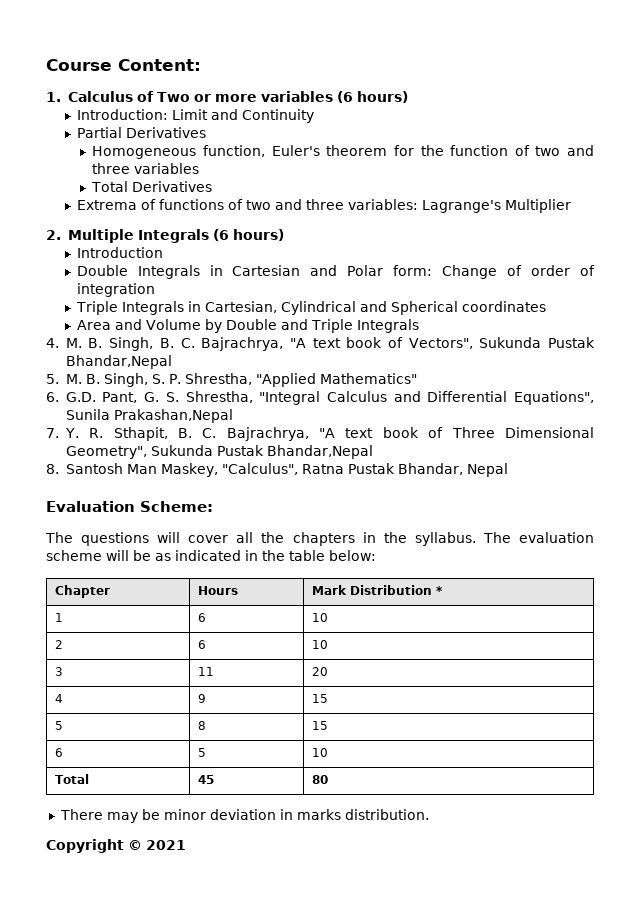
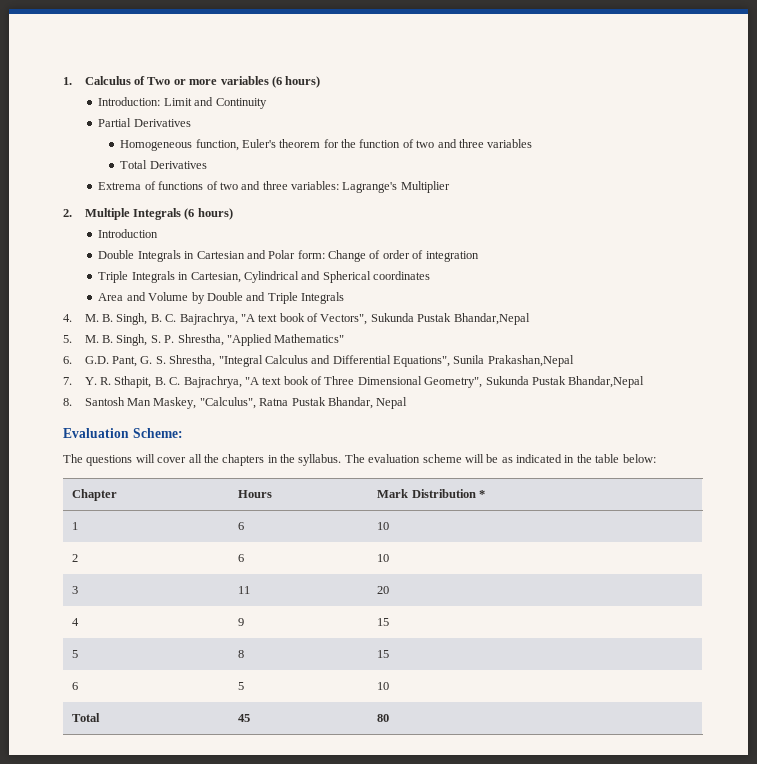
- Course Content:
- There may be minor deviation in marks distribution.
- Copyright © 2021

